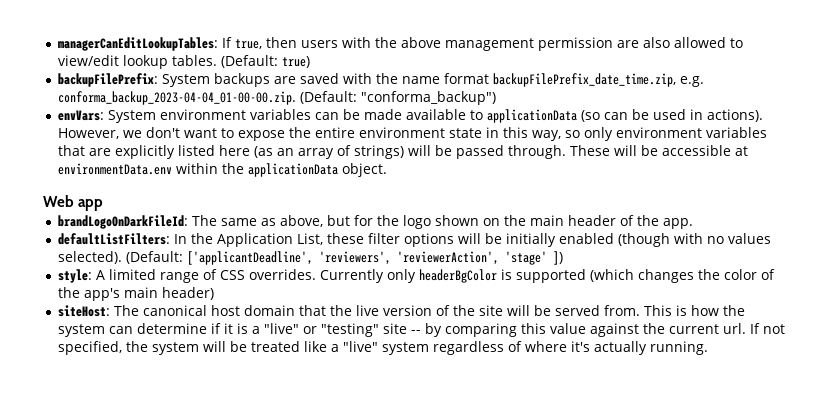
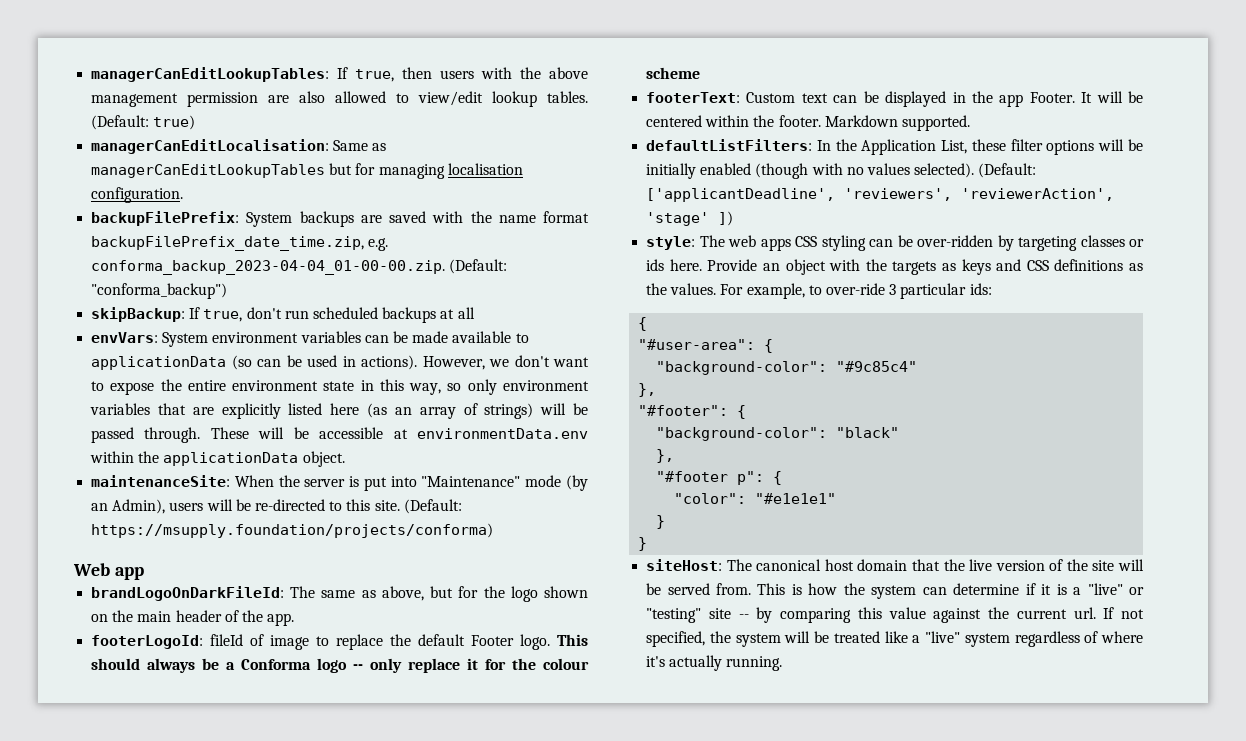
+ managerCanEditLocalisation: Same as managerCanEditLookupTables but for managing localisation configuration.
+ skipBackup: If true, don't run scheduled backups at all
+ maintenanceSite: When the server is put into "Maintenance" mode (by an Admin), users will be re-directed to this site. (Default: https://msupply.foundation/projects/conforma)
+ footerLogoId: fileId of image to replace the default Footer logo. This should always be a Conforma logo -- only replace it for the colour scheme
+ footerText: Custom text can be displayed in the app Footer. It will be centered within the footer. Markdown supported.
- style: A limited range of CSS overrides. Currently only headerBgColor is supported (which changes the color of the app's main header)
+ style: The web apps CSS styling can be over-ridden by targeting classes or ids here. Provide an object with the targets as keys and CSS definitions as the values. For example, to over-ride 3 particular ids:
+ {
+ "#user-area": {
+ "background-color": "#9c85c4"
+ },
+ "#footer": {
+ "background-color": "black"
+ },
+ "#footer p": {
+ "color": "#e1e1e1"
+ }
+ }

